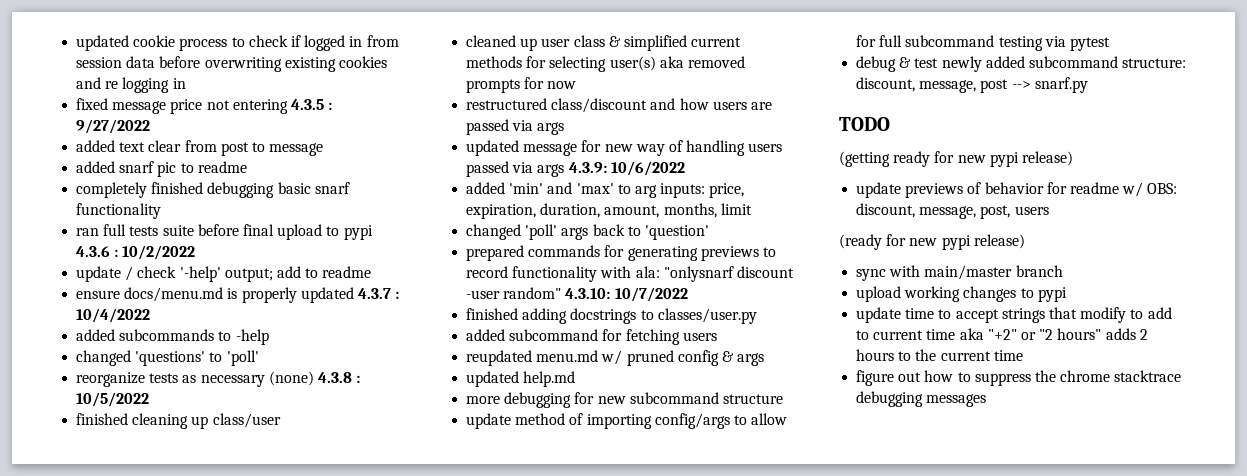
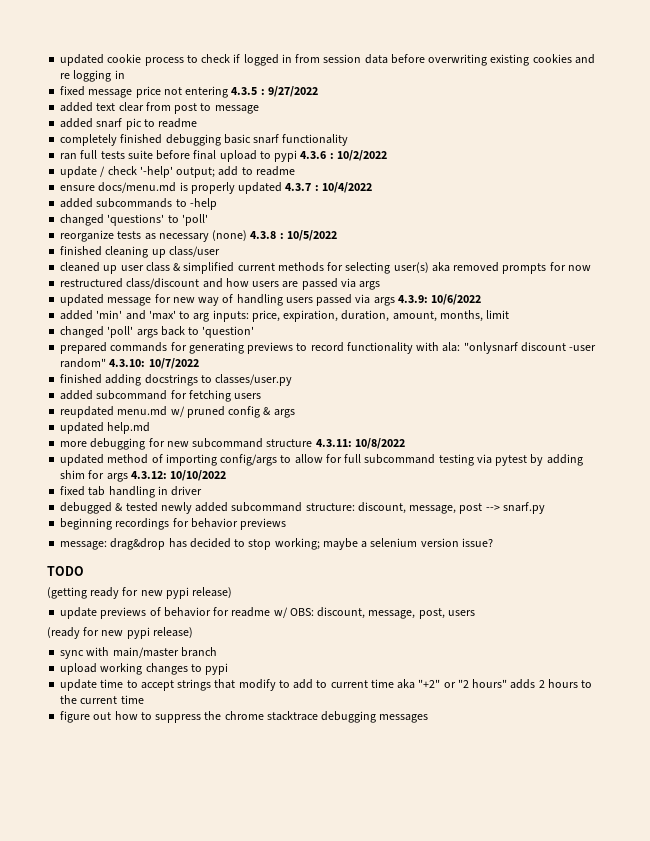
- more debugging for new subcommand structure
- update method of importing config/args to allow for full subcommand testing via pytest
- debug & test newly added subcommand structure: discount, message, post --> snarf.py
+ more debugging for new subcommand structure 4.3.11: 10/8/2022
+ updated method of importing config/args to allow for full subcommand testing via pytest by adding shim for args 4.3.12: 10/10/2022
+ fixed tab handling in driver
+ debugged & tested newly added subcommand structure: discount, message, post --> snarf.py
+ beginning recordings for behavior previews
+ message: drag&drop has decided to stop working; maybe a selenium version issue?

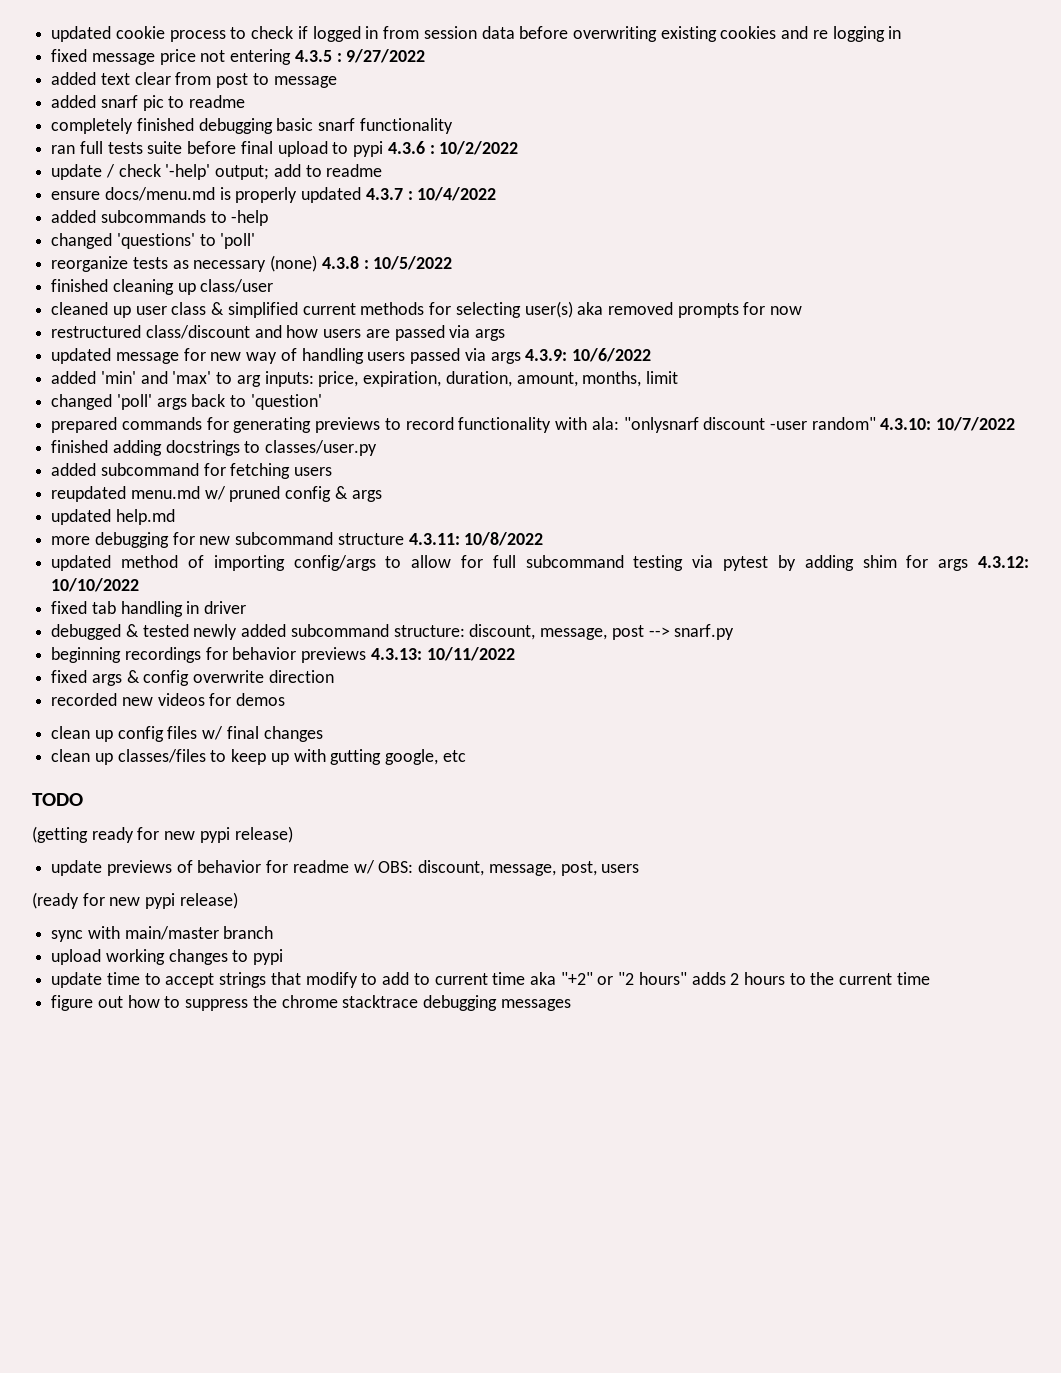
- beginning recordings for behavior previews
- message: drag&drop has decided to stop working; maybe a selenium version issue?
+ beginning recordings for behavior previews 4.3.13: 10/11/2022
+ fixed args & config overwrite direction
+ recorded new videos for demos
+ clean up config files w/ final changes
+ clean up classes/files to keep up with gutting google, etc

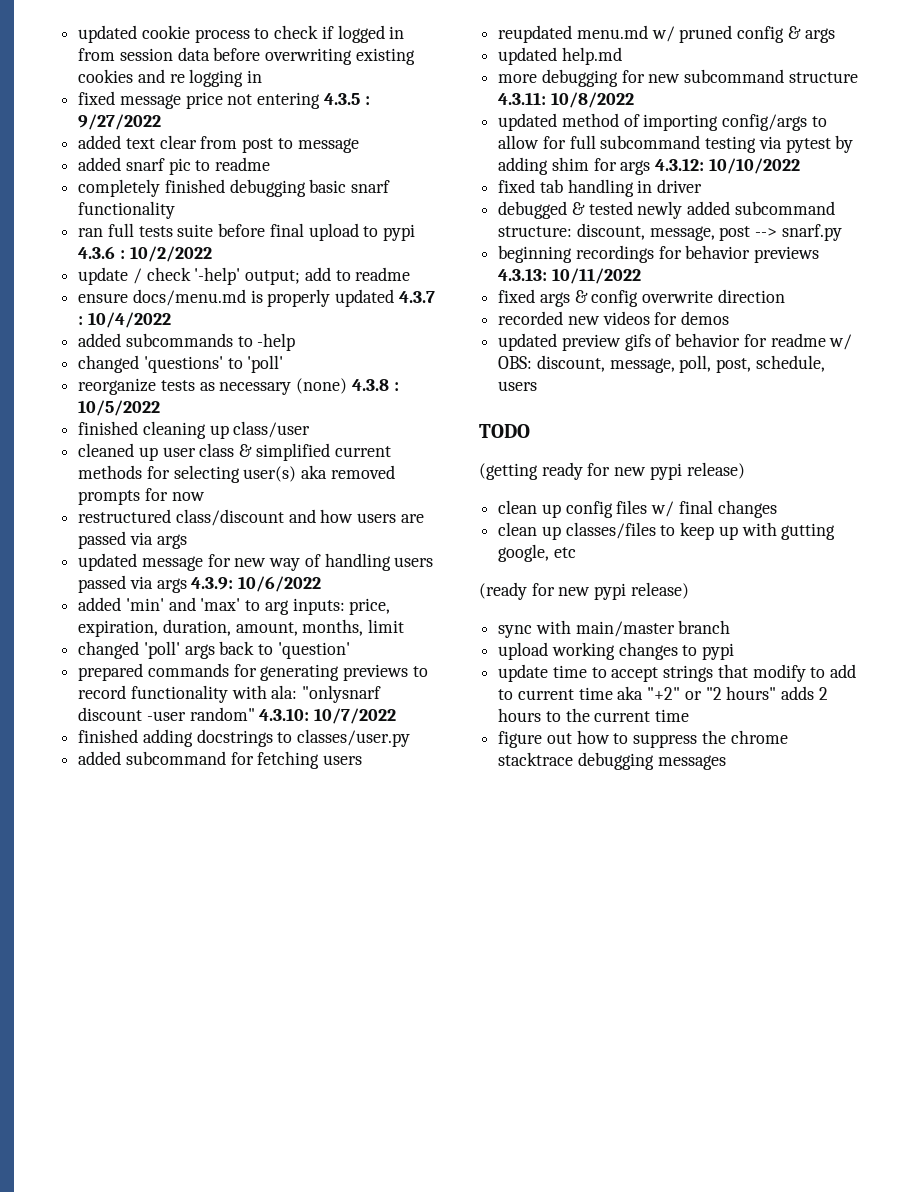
+ updated preview gifs of behavior for readme w/ OBS: discount, message, poll, post, schedule, users
+ TODO
+ (getting ready for new pypi release)
- TODO
- (getting ready for new pypi release)
- update previews of behavior for readme w/ OBS: discount, message, post, users

